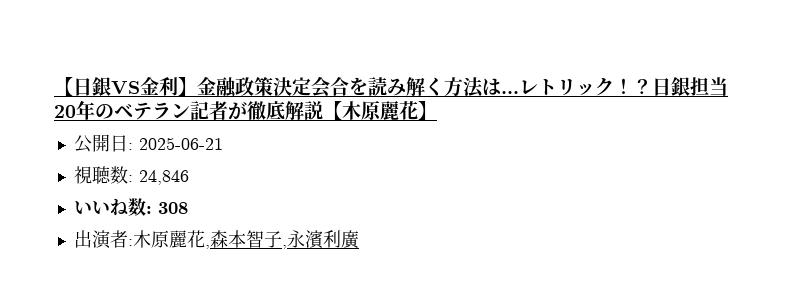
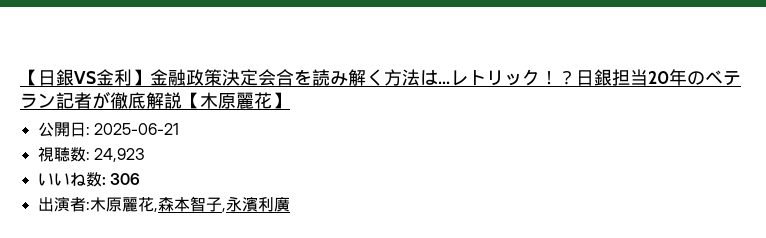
- 視聴数: 24,846
+ 視聴数: 24,923
- いいね数: 308
+ いいね数: 306

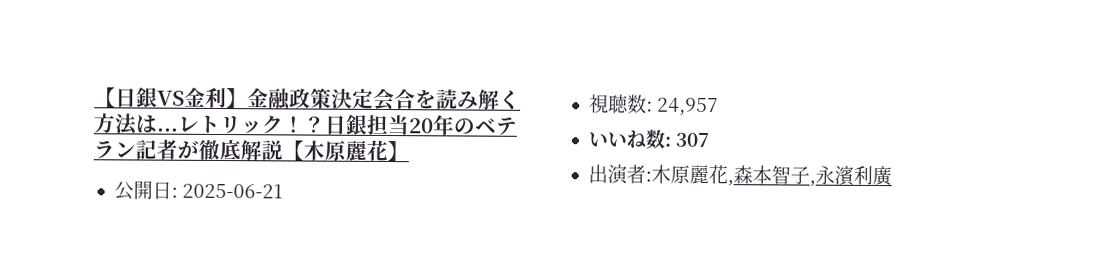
- 視聴数: 24,923
+ 視聴数: 24,957
- いいね数: 306
+ いいね数: 307

